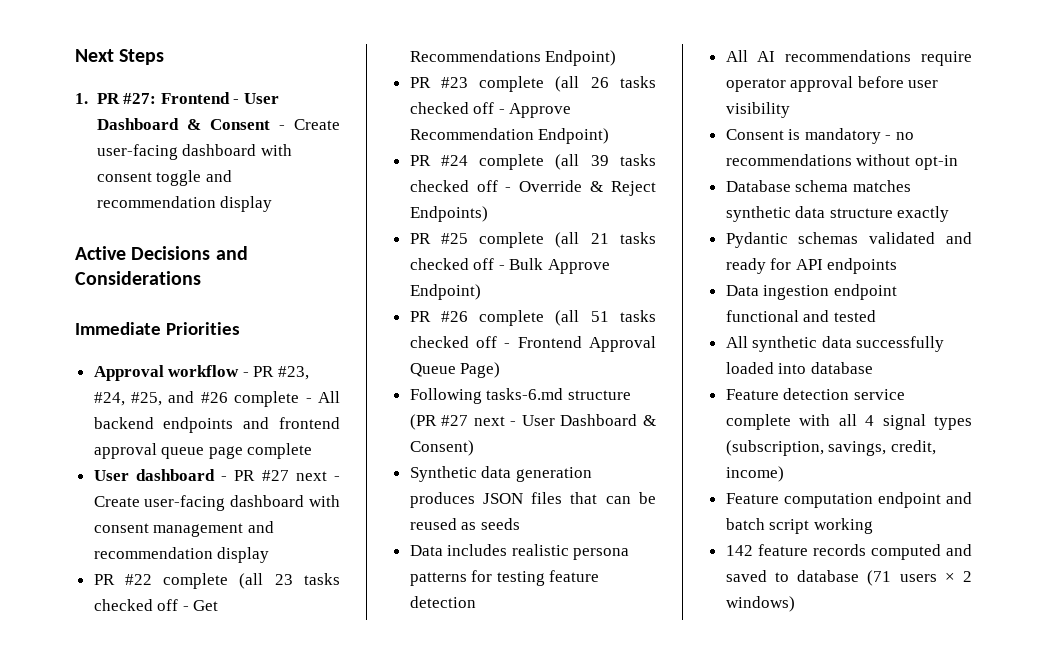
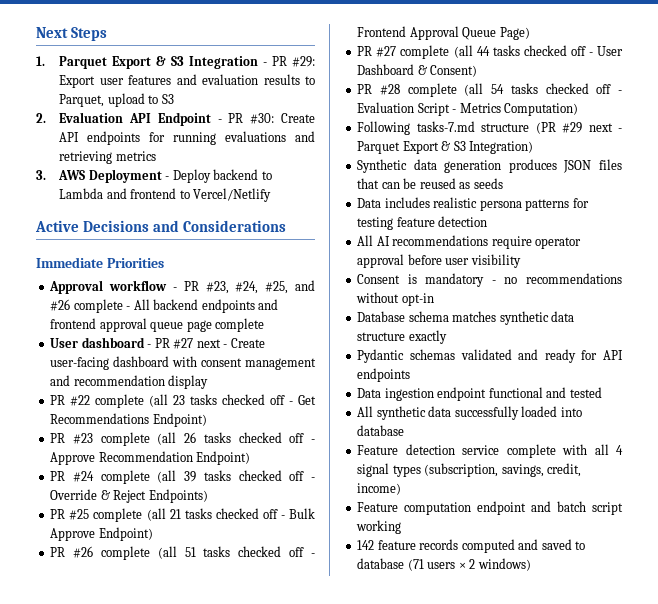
- 1. PR #27: Frontend - User Dashboard & Consent - Create user-facing dashboard with consent toggle and recommendation display
+ 1. Parquet Export & S3 Integration - PR #29: Export user features and evaluation results to Parquet, upload to S3
+ 2. Evaluation API Endpoint - PR #30: Create API endpoints for running evaluations and retrieving metrics
+ 3. AWS Deployment - Deploy backend to Lambda and frontend to Vercel/Netlify
- Following tasks-6.md structure (PR #27 next - User Dashboard & Consent)
+ PR #27 complete (all 44 tasks checked off - User Dashboard & Consent)
+ PR #28 complete (all 54 tasks checked off - Evaluation Script - Metrics Computation)
+ Following tasks-7.md structure (PR #29 next - Parquet Export & S3 Integration)

